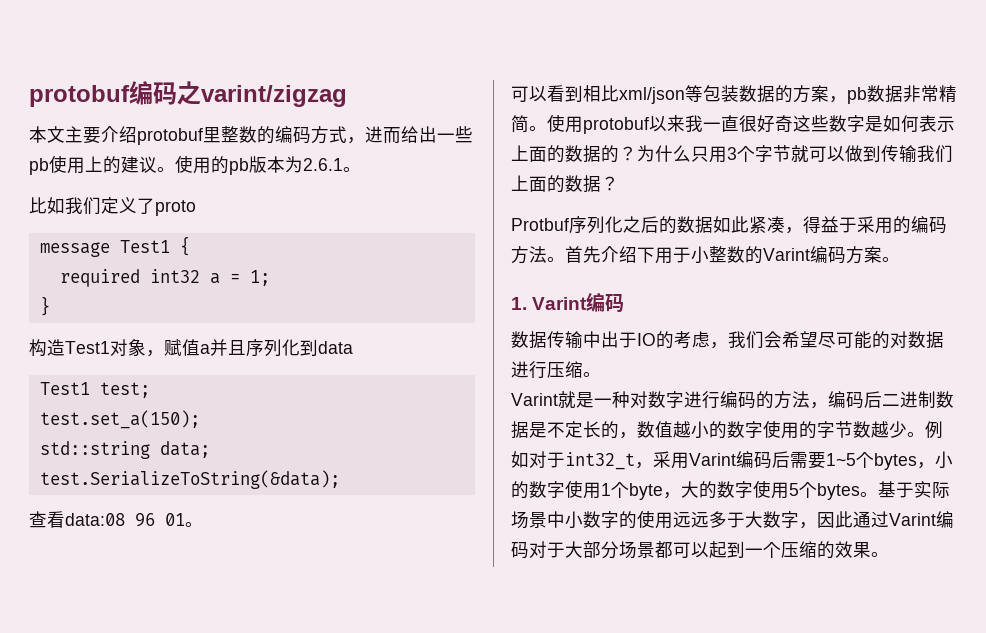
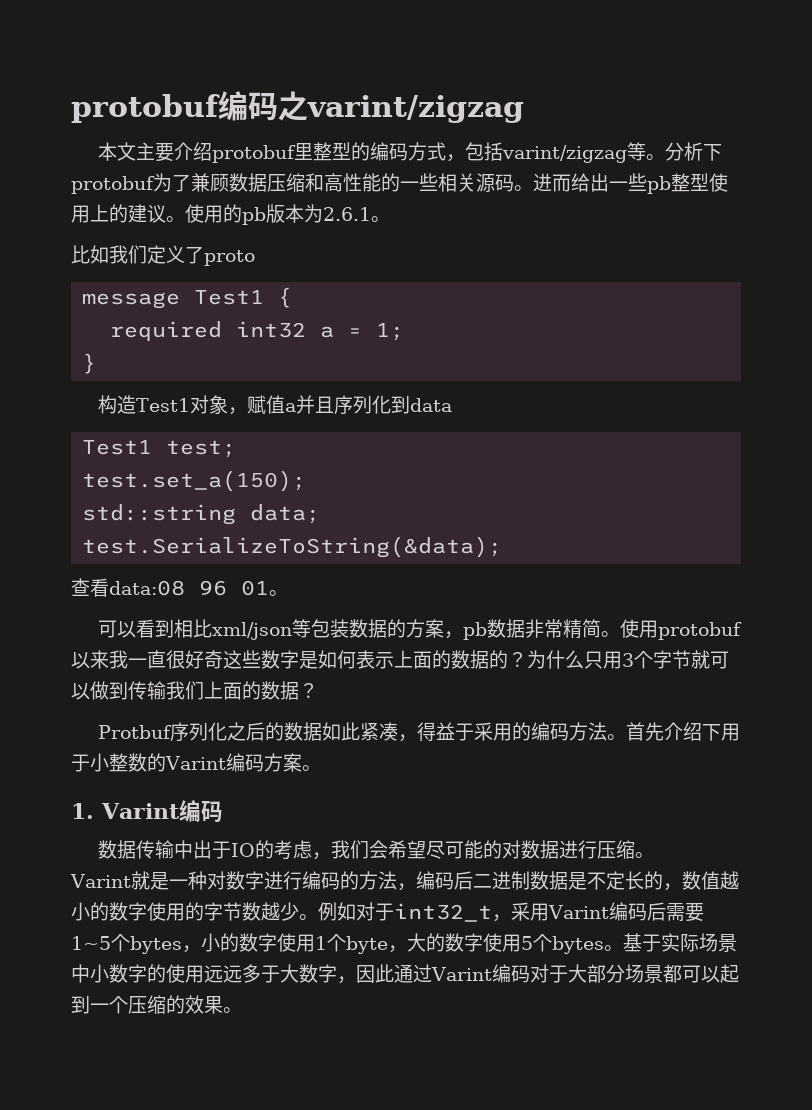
- 本文主要介绍protobuf里整数的编码方式，进而给出一些pb使用上的建议。
+ 本文主要介绍protobuf里整型的编码方式，包括varint/zigzag等。分析下protobuf为了兼顾数据压缩和高性能的一些相关源码。进而给出一些pb整型使用上的建议。

